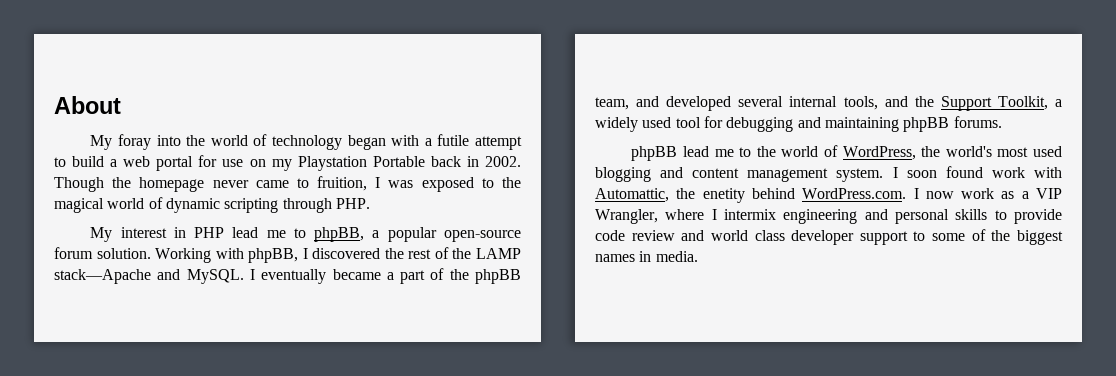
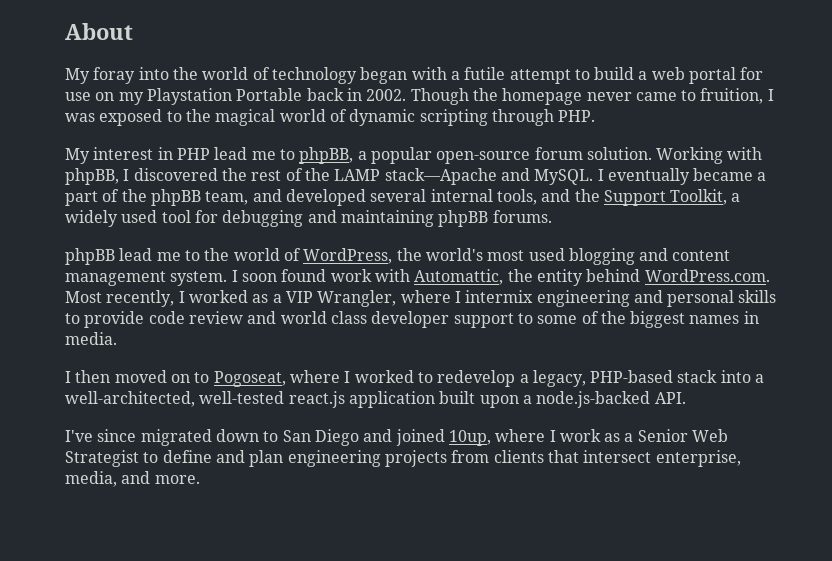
- I soon found work with Automattic, the enetity behind WordPress.com. I now work as a VIP Wrangler, where I intermix engineering and personal skills to provide code review and world class developer support to some of the biggest names in media.
+ I soon found work with Automattic, the entity behind WordPress.com. Most recently, I worked as a VIP Wrangler, where I intermix engineering and personal skills to provide code review and world class developer support to some of the biggest names in media.
+ I then moved on to Pogoseat, where I worked to redevelop a legacy, PHP-based stack into a well-architected, well-tested react.js application built upon a node.js-backed API.
+ I've since migrated down to San Diego and joined 10up, where I work as a Senior Web Strategist to define and plan engineering projects from clients that intersect enterprise, media, and more.

